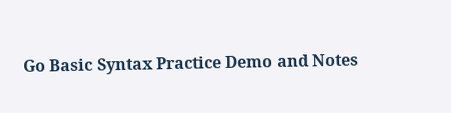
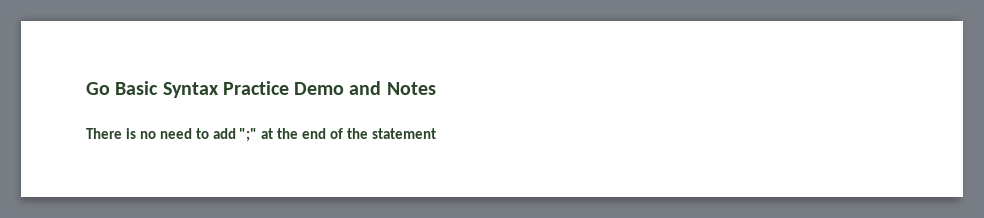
+ There is no need to add ";" at the end of the statement

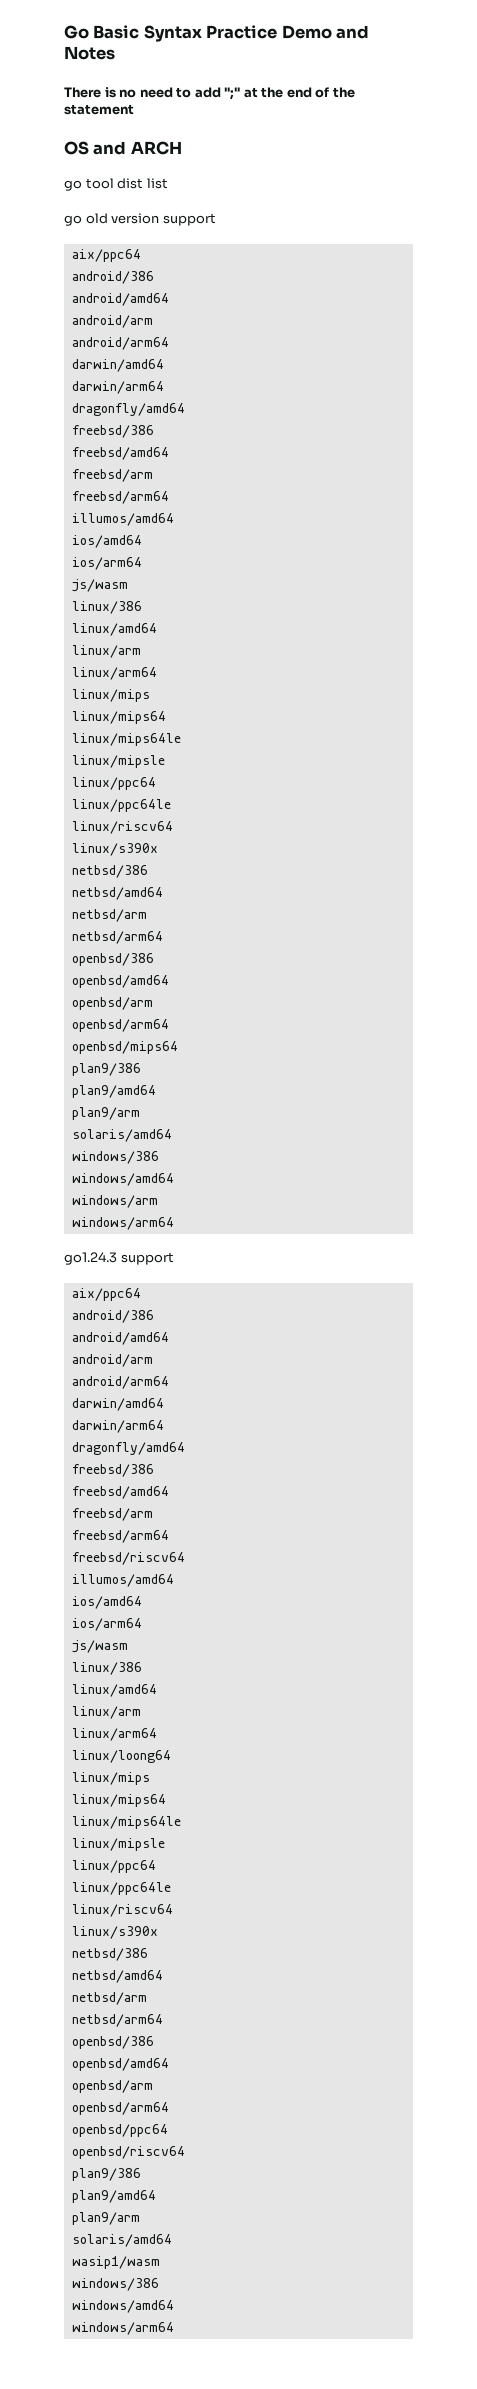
+ OS and ARCH
+ go tool dist list
+ go old version support
+ aix/ppc64
+ android/386
+ android/amd64
+ android/arm
+ android/arm64
+ darwin/amd64
+ darwin/arm64
+ dragonfly/amd64
+ freebsd/386
+ freebsd/amd64
+ freebsd/arm
+ freebsd/arm64
+ illumos/amd64
+ ios/amd64
+ ios/arm64
+ js/wasm
+ linux/386
+ linux/amd64
+ linux/arm
+ linux/arm64
+ linux/mips
+ linux/mips64
+ linux/mips64le
+ linux/mipsle
+ linux/ppc64
+ linux/ppc64le
+ linux/riscv64
+ linux/s390x
+ netbsd/386
+ netbsd/amd64
+ netbsd/arm
+ netbsd/arm64
+ openbsd/386
+ openbsd/amd64
+ openbsd/arm
+ openbsd/arm64
+ openbsd/mips64
+ plan9/386
+ plan9/amd64
+ plan9/arm
+ solaris/amd64
+ windows/386
+ windows/amd64
+ windows/arm
+ windows/arm64
+ go1.24.3 support
+ aix/ppc64
+ android/386
+ android/amd64
+ android/arm
+ android/arm64
+ darwin/amd64
+ darwin/arm64
+ dragonfly/amd64
+ freebsd/386
+ freebsd/amd64
+ freebsd/arm
+ freebsd/arm64
+ freebsd/riscv64
+ illumos/amd64
+ ios/amd64
+ ios/arm64
+ js/wasm
+ linux/386
+ linux/amd64
+ linux/arm
+ linux/arm64
+ linux/loong64
+ linux/mips
+ linux/mips64
+ linux/mips64le
+ linux/mipsle
+ linux/ppc64
+ linux/ppc64le
+ linux/riscv64
+ linux/s390x
+ netbsd/386
+ netbsd/amd64
+ netbsd/arm
+ netbsd/arm64
+ openbsd/386
+ openbsd/amd64
+ openbsd/arm
+ openbsd/arm64
+ openbsd/ppc64
+ openbsd/riscv64
+ plan9/386
+ plan9/amd64
+ plan9/arm
+ solaris/amd64
+ wasip1/wasm
+ windows/386
+ windows/amd64
+ windows/arm64

